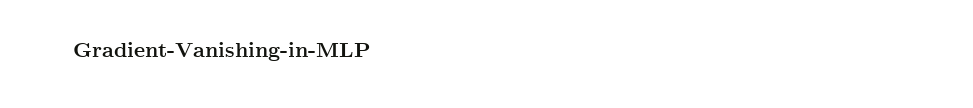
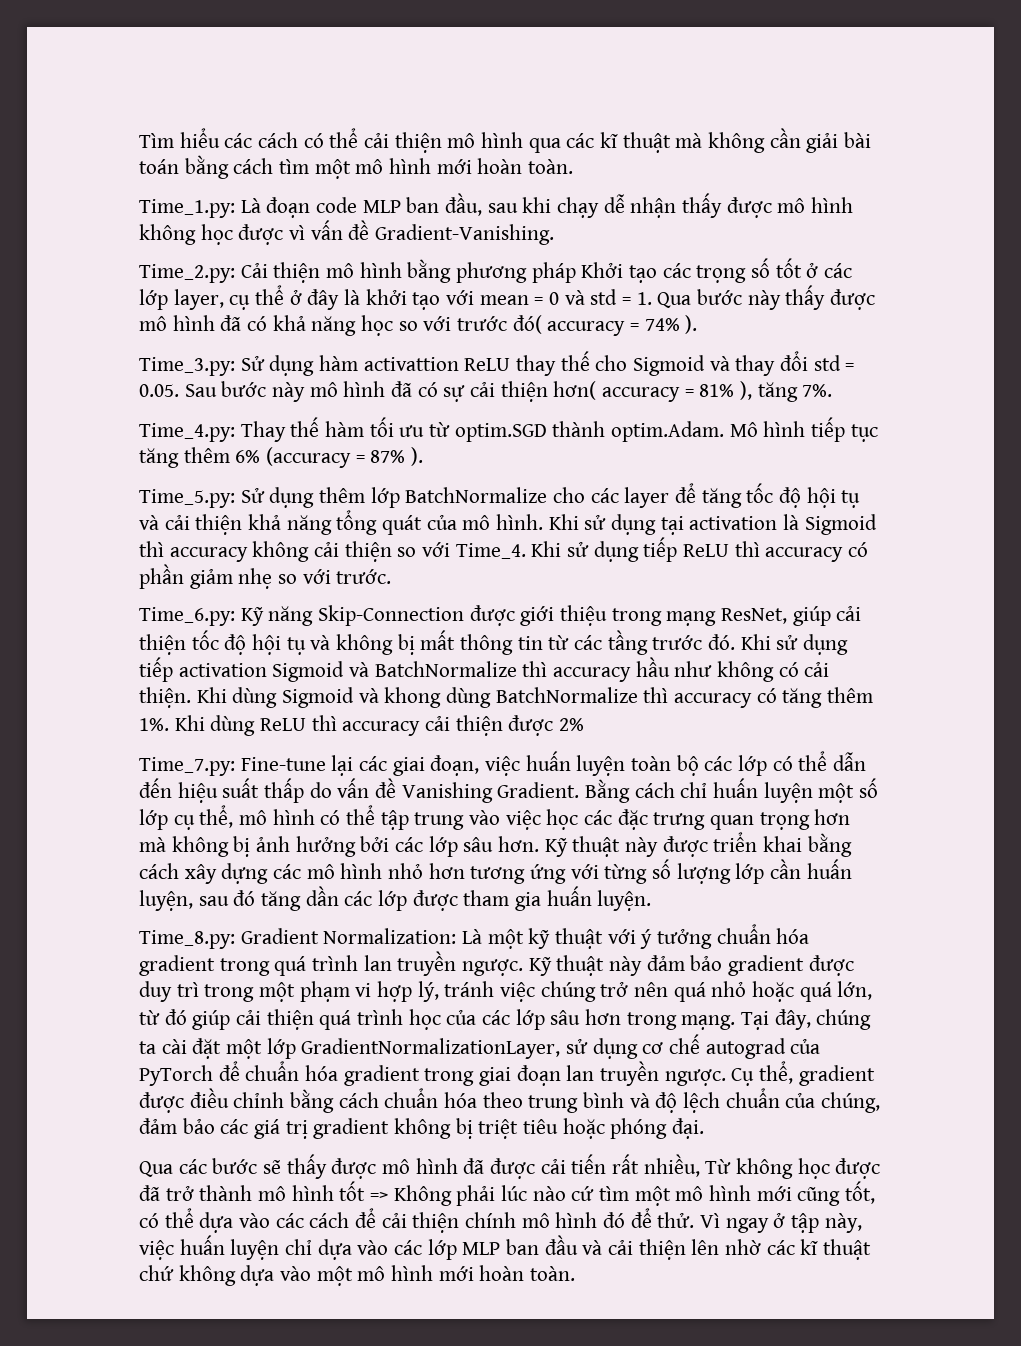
- Gradient-Vanishing-in-MLP
+ Tìm hiểu các cách có thể cải thiện mô hình qua các kĩ thuật mà không cần giải bài toán bằng cách tìm một mô hình mới hoàn toàn.
+ Time_1.py: Là đoạn code MLP ban đầu, sau khi chạy dễ nhận thấy được mô hình không học được vì vấn đề Gradient-Vanishing.
+ Time_2.py: Cải thiện mô hình bằng phương pháp Khởi tạo các trọng số tốt ở các lớp layer, cụ thể ở đây là khởi tạo với mean = 0 và std = 1. Qua bước này thấy được mô hình đã có khả năng học so với trước đó( accuracy = 74% ).
+ Time_3.py: Sử dụng hàm activattion ReLU thay thế cho Sigmoid và thay đổi std = 0.05. Sau bước này mô hình đã có sự cải thiện hơn( accuracy = 81% ), tăng 7%.
+ Time_4.py: Thay thế hàm tối ưu từ optim.SGD thành optim.Adam. Mô hình tiếp tục tăng thêm 6% (accuracy = 87% ).
+ Time_5.py: Sử dụng thêm lớp BatchNormalize cho các layer để tăng tốc độ hội tụ và cải thiện khả năng tổng quát của mô hình. Khi sử dụng tại activation là Sigmoid thì accuracy không cải thiện so với Time_4. Khi sử dụng tiếp ReLU thì accuracy có phần giảm nhẹ so với trước.
+ Time_6.py: Kỹ năng Skip-Connection được giới thiệu trong mạng ResNet, giúp cải thiện tốc độ hội tụ và không bị mất thông tin từ các tầng trước đó. Khi sử dụng tiếp activation Sigmoid và BatchNormalize thì accuracy hầu như không có cải thiện. Khi dùng Sigmoid và khong dùng BatchNormalize thì accuracy có tăng thêm 1%. Khi dùng ReLU thì accuracy cải thiện được 2%
+ Time_7.py: Fine-tune lại các giai đoạn, việc huấn luyện toàn bộ các lớp có thể dẫn đến hiệu suất thấp do vấn đề Vanishing Gradient. Bằng cách chỉ huấn luyện một số lớp cụ thể, mô hình có thể tập trung vào việc học các đặc trưng quan trọng hơn mà không bị ảnh hưởng bởi các lớp sâu hơn. Kỹ thuật này được triển khai bằng cách xây dựng các mô hình nhỏ hơn tương ứng với từng số lượng lớp cần huấn luyện, sau đó tăng dần các lớp được tham gia huấn luyện.
+ Time_8.py: Gradient Normalization: Là một kỹ thuật với ý tưởng chuẩn hóa gradient trong quá trình lan truyền ngược. Kỹ thuật này đảm bảo gradient được duy trì trong một phạm vi hợp lý, tránh việc chúng trở nên quá nhỏ hoặc quá lớn, từ đó giúp cải thiện quá trình học của các lớp sâu hơn trong mạng. Tại đây, chúng ta cài đặt một lớp GradientNormalizationLayer, sử dụng cơ chế autograd của PyTorch để chuẩn hóa gradient trong giai đoạn lan truyền ngược. Cụ thể, gradient được điều chỉnh bằng cách chuẩn hóa theo trung bình và độ lệch chuẩn của chúng, đảm bảo các giá trị gradient không bị triệt tiêu hoặc phóng đại.
+ Qua các bước sẽ thấy được mô hình đã được cải tiến rất nhiều, Từ không học được đã trở thành mô hình tốt => Không phải lúc nào cứ tìm một mô hình mới cũng tốt, có thể dựa vào các cách để cải thiện chính mô hình đó để thử. Vì ngay ở tập này, việc huấn luyện chỉ dựa vào các lớp MLP ban đầu và cải thiện lên nhờ các kĩ thuật chứ không dựa vào một mô hình mới hoàn toàn.

